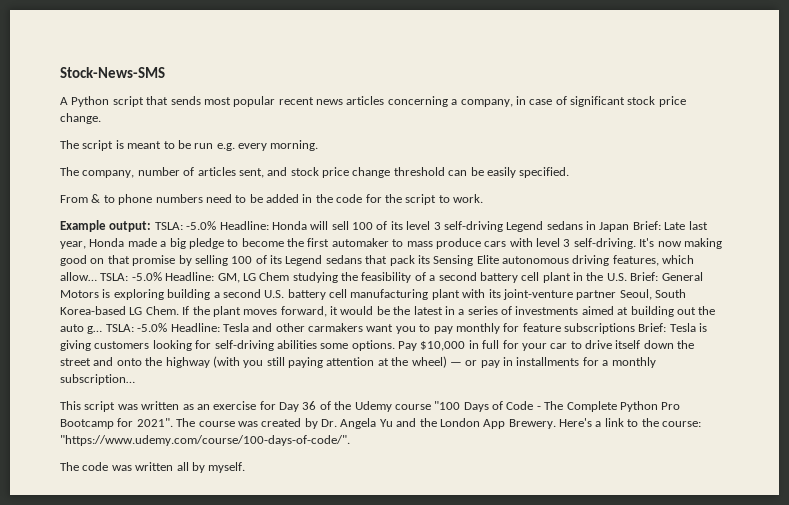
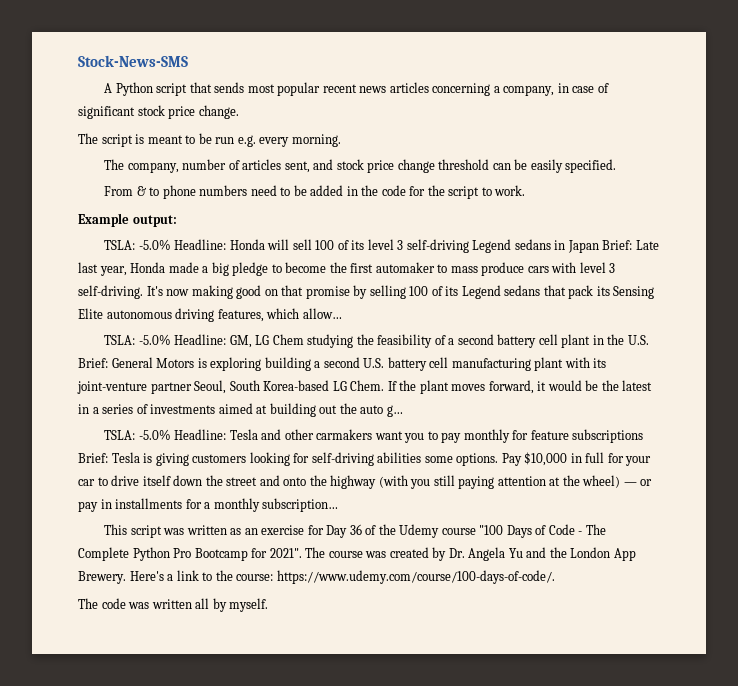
- Example output: TSLA: -5.0% Headline: Honda will sell 100 of its level 3 self-driving Legend sedans in Japan Brief: Late last year, Honda made a big pledge to become the first automaker to mass produce cars with level 3 self-driving.
+ Example output:
+ TSLA: -5.0% Headline: Honda will sell 100 of its level 3 self-driving Legend sedans in Japan Brief: Late last year, Honda made a big pledge to become the first automaker to mass produce cars with level 3 self-driving.
- It's now making good on that promise by selling 100 of its Legend sedans that pack its Sensing Elite autonomous driving features, which allow… TSLA:
+ It's now making good on that promise by selling 100 of its Legend sedans that pack its Sensing Elite autonomous driving features, which allow…
+ TSLA:
- If the plant moves forward, it would be the latest in a series of investments aimed at building out the auto g… TSLA: -5.0% Headline: Tesla and other carmakers want you to pay monthly for feature subscriptions Brief: Tesla is giving customers looking for self-driving abilities some options.
+ If the plant moves forward, it would be the latest in a series of investments aimed at building out the auto g…
+ TSLA: -5.0% Headline: Tesla and other carmakers want you to pay monthly for feature subscriptions Brief: Tesla is giving customers looking for self-driving abilities some options.
- Here's a link to the course: "https://www.udemy.com/course/100-days-of-code/".
+ Here's a link to the course: https://www.udemy.com/course/100-days-of-code/.

